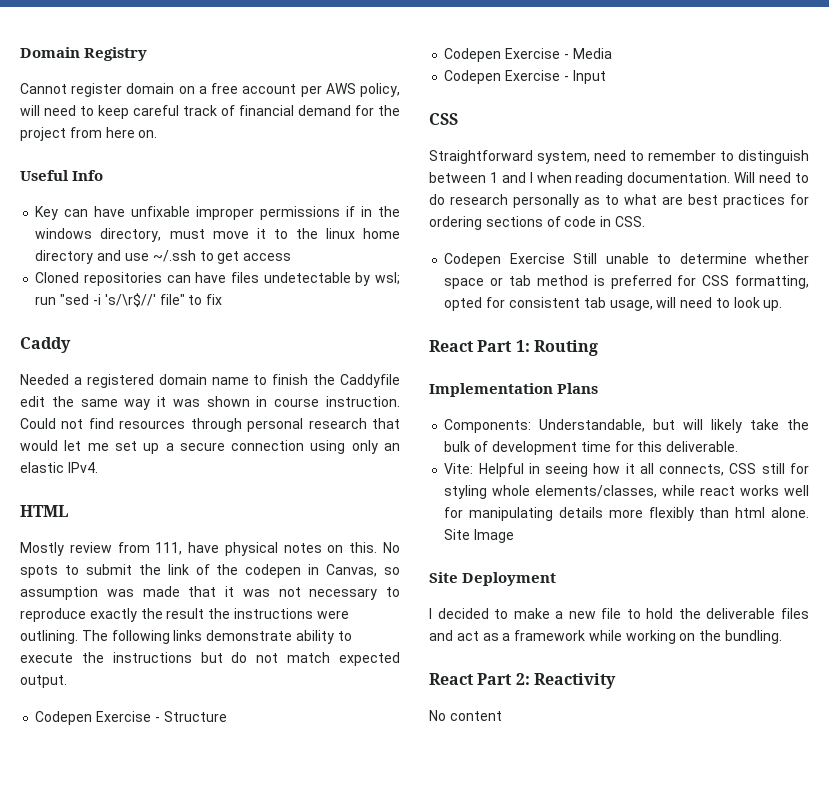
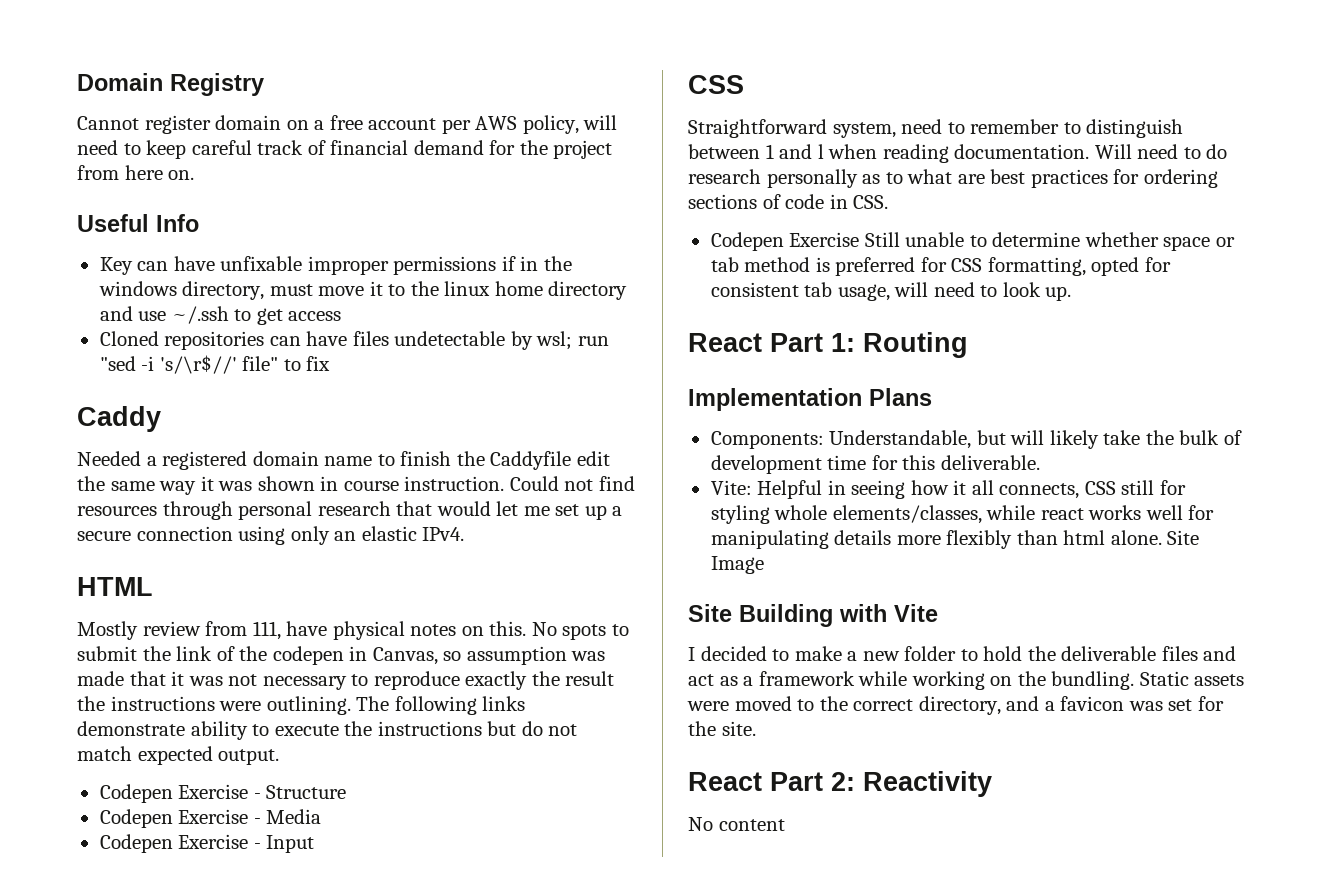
- Site Deployment
+ Site Building with Vite
- I decided to make a new file to hold the deliverable files and act as a framework while working on the bundling.
+ I decided to make a new folder to hold the deliverable files and act as a framework while working on the bundling. Static assets were moved to the correct directory, and a favicon was set for the site.

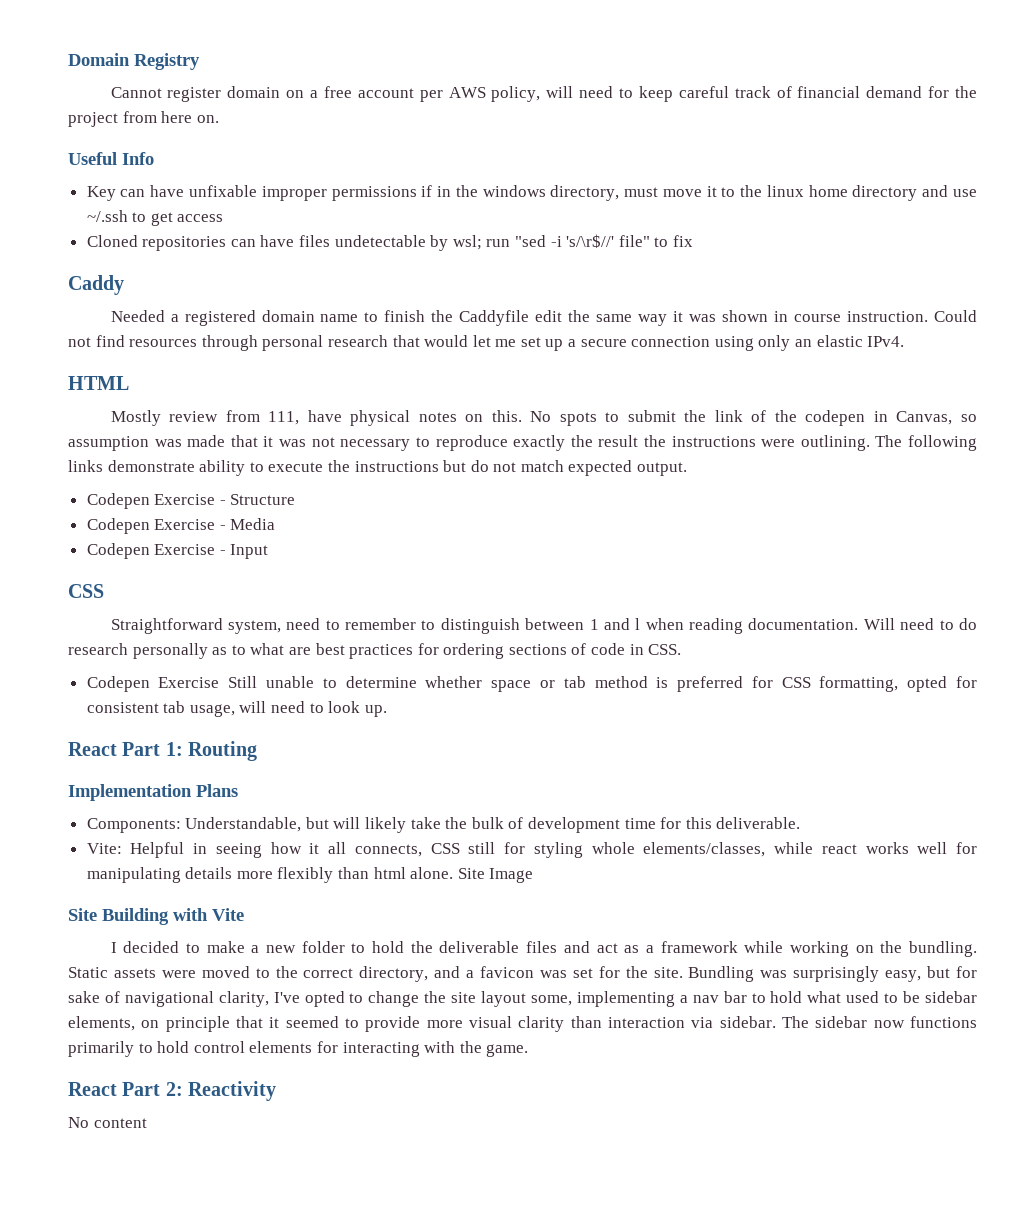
+ Bundling was surprisingly easy, but for sake of navigational clarity, I've opted to change the site layout some, implementing a nav bar to hold what used to be sidebar elements, on principle that it seemed to provide more visual clarity than interaction via sidebar. The sidebar now functions primarily to hold control elements for interacting with the game.

